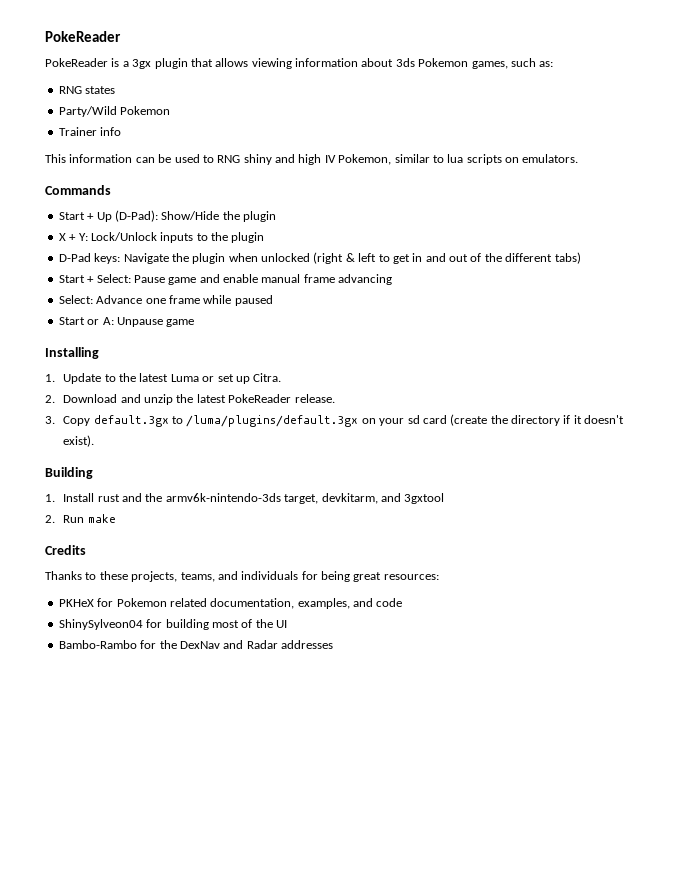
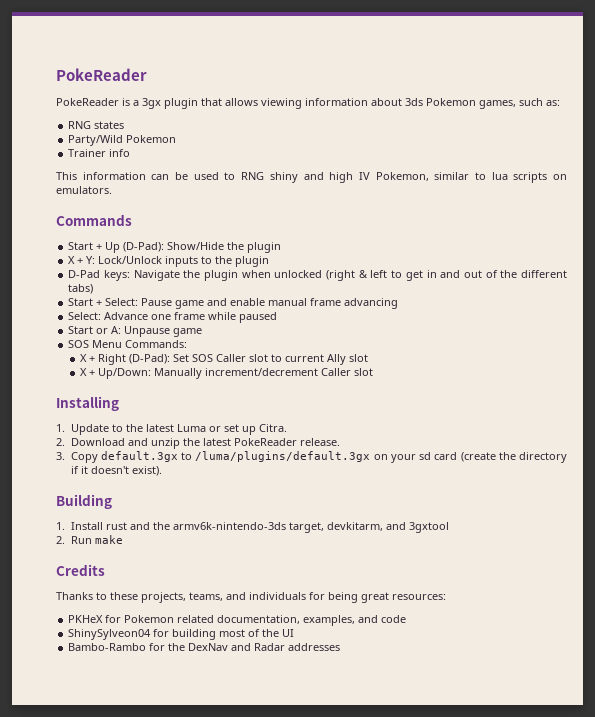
+ SOS Menu Commands:
+ X + Right (D-Pad): Set SOS Caller slot to current Ally slot
+ X + Up/Down: Manually increment/decrement Caller slot

